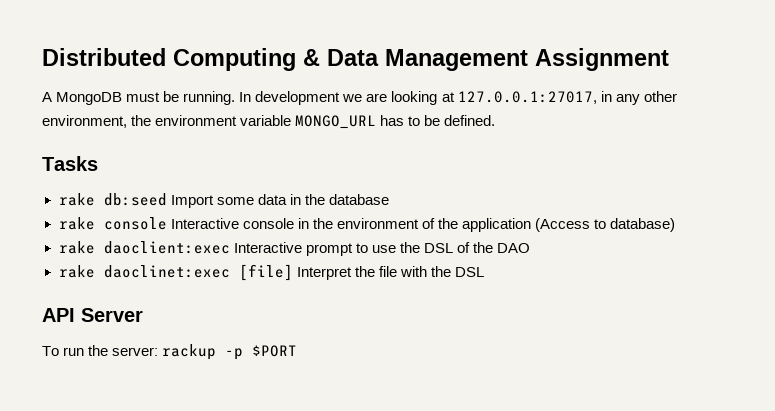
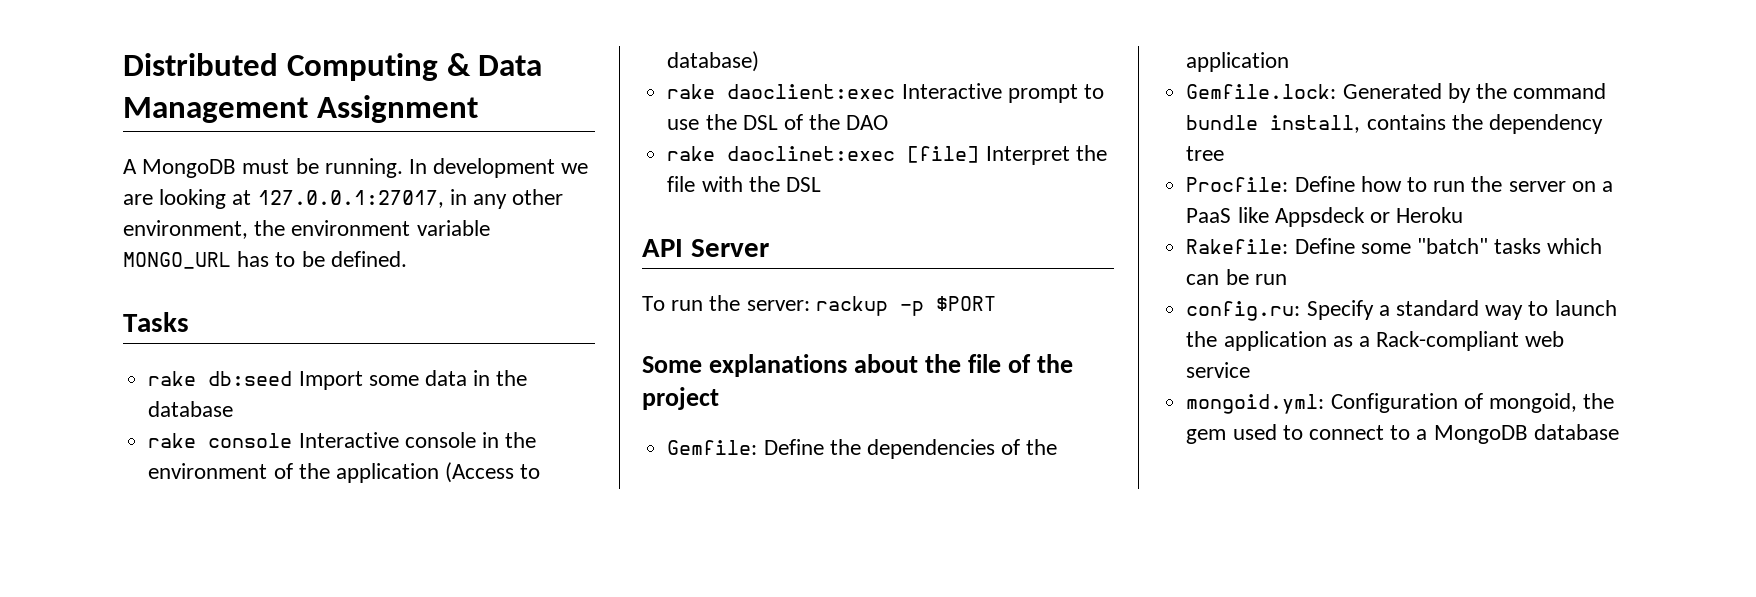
+ Some explanations about the file of the project
+ Gemfile: Define the dependencies of the application
+ Gemfile.lock: Generated by the command bundle install, contains the dependency tree
+ Procfile: Define how to run the server on a PaaS like Appsdeck or Heroku
+ Rakefile: Define some "batch" tasks which can be run
+ config.ru: Specify a standard way to launch the application as a Rack-compliant web service
+ mongoid.yml: Configuration of mongoid, the gem used to connect to a MongoDB database

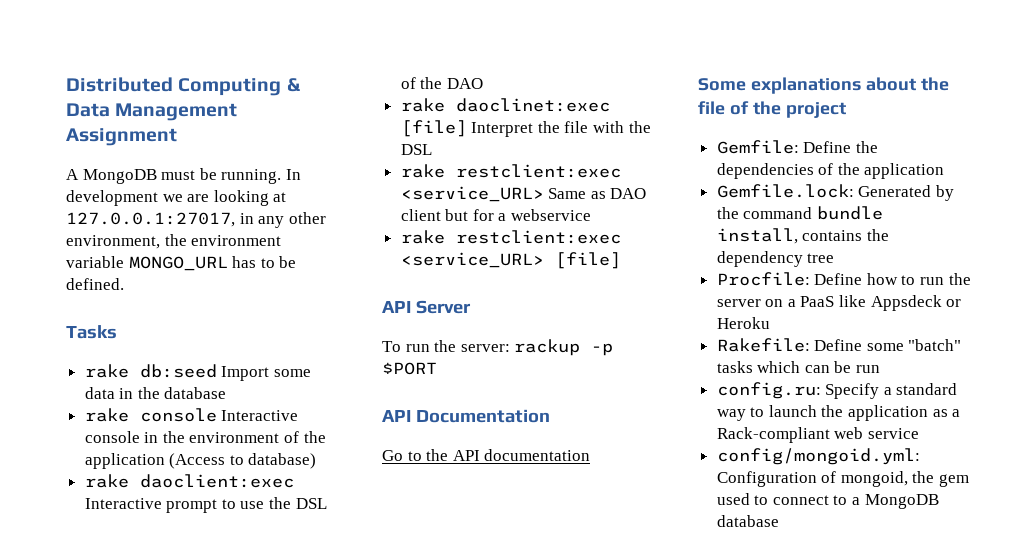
+ rake restclient:exec <service_URL> Same as DAO client but for a webservice
+ rake restclient:exec <service_URL> [file]
+ API Documentation
+ Go to the API documentation
- mongoid.yml: Configuration of mongoid, the gem used to connect to a MongoDB database
+ config/mongoid.yml: Configuration of mongoid, the gem used to connect to a MongoDB database

